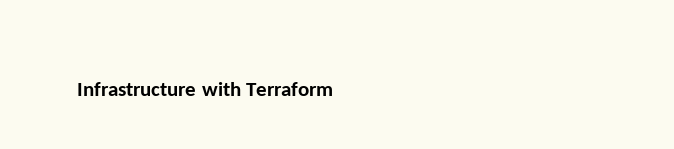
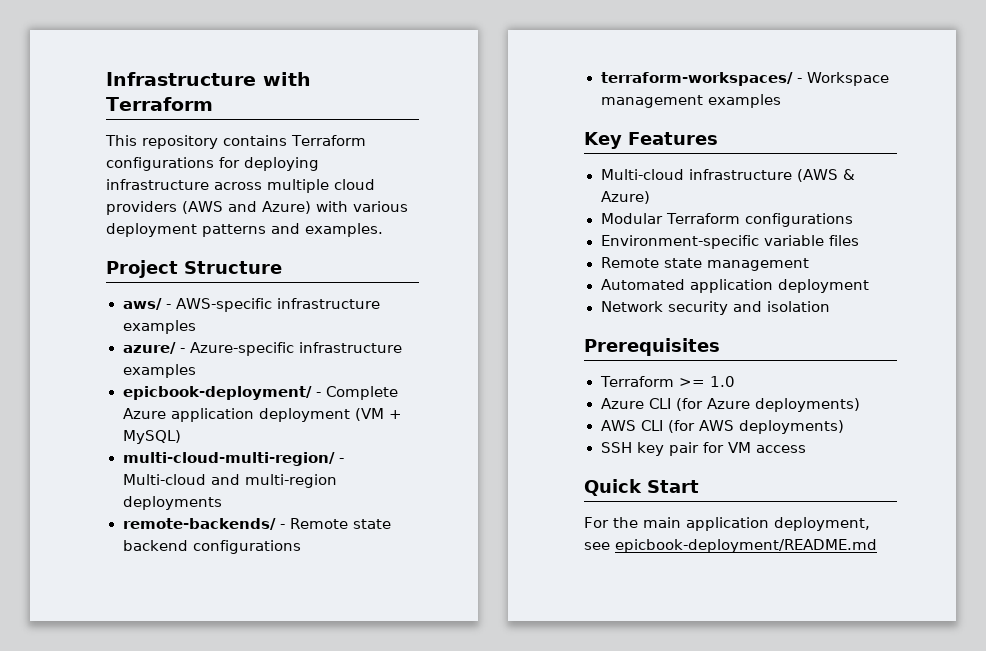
+ This repository contains Terraform configurations for deploying infrastructure across multiple cloud providers (AWS and Azure) with various deployment patterns and examples.
+ Project Structure
+ aws/ - AWS-specific infrastructure examples
+ azure/ - Azure-specific infrastructure examples
+ epicbook-deployment/ - Complete Azure application deployment (VM + MySQL)
+ multi-cloud-multi-region/ - Multi-cloud and multi-region deployments
+ remote-backends/ - Remote state backend configurations
+ terraform-workspaces/ - Workspace management examples
+ Key Features
+ Multi-cloud infrastructure (AWS & Azure)
+ Modular Terraform configurations
+ Environment-specific variable files
+ Remote state management
+ Automated application deployment
+ Network security and isolation
+ Prerequisites
+ Terraform >= 1.0
+ Azure CLI (for Azure deployments)
+ AWS CLI (for AWS deployments)
+ SSH key pair for VM access
+ Quick Start
+ For the main application deployment, see epicbook-deployment/README.md

